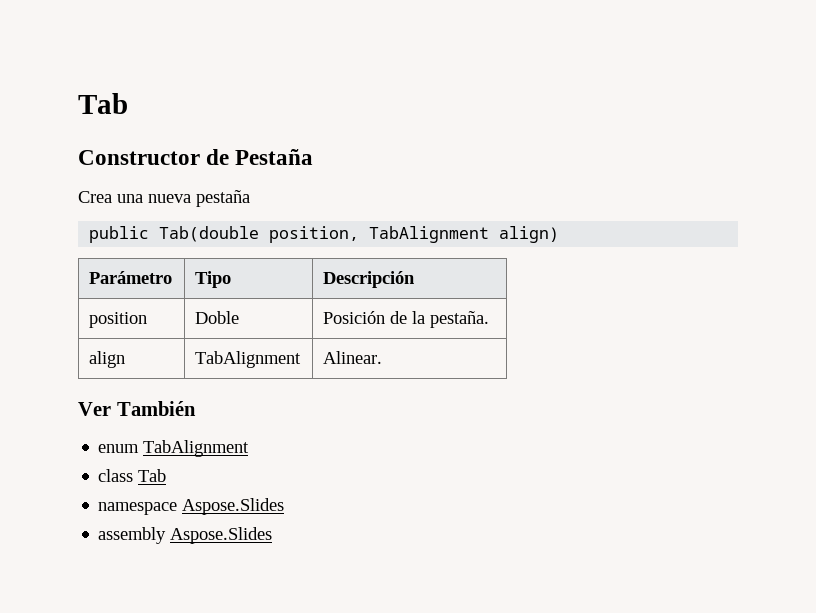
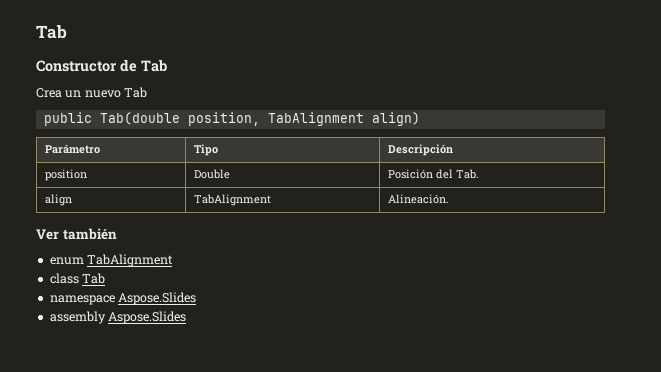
- Constructor de Pestaña
+ Constructor de Tab
- Crea una nueva pestaña
+ Crea un nuevo Tab
- position | Doble | Posición de la pestaña.
+ position | Double | Posición del Tab.
- align | TabAlignment | Alinear.
+ align | TabAlignment | Alineación.
- Ver También
+ Ver también

